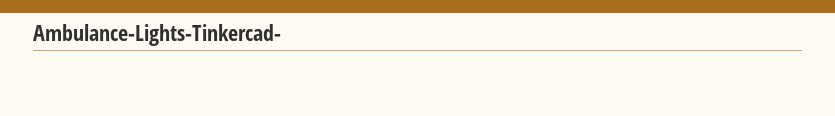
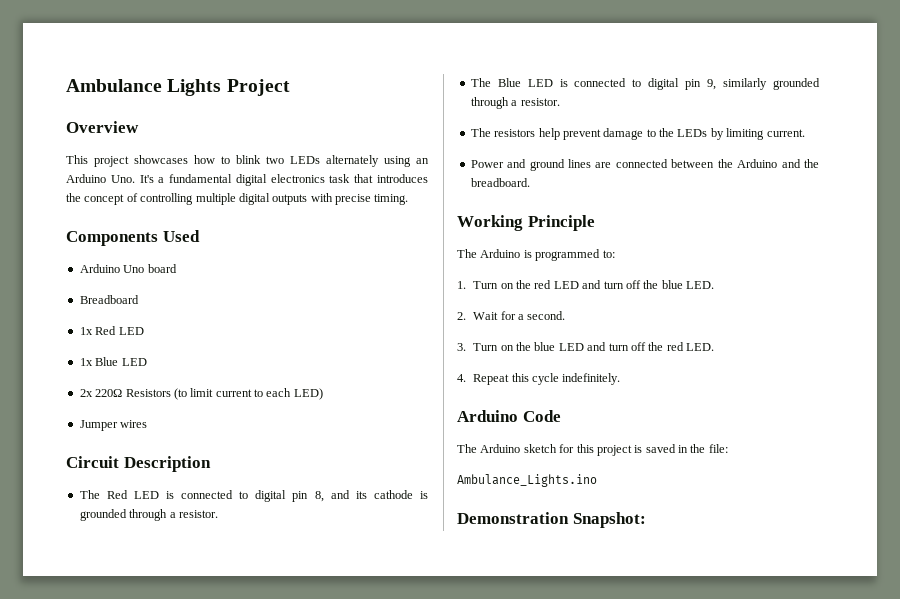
- Ambulance-Lights-Tinkercad-
+ Ambulance Lights Project
+ Overview
+ This project showcases how to blink two LEDs alternately using an Arduino Uno. It's a fundamental digital electronics task that introduces the concept of controlling multiple digital outputs with precise timing.
+ Components Used
+ Arduino Uno board
+ Breadboard
+ 1x Red LED
+ 1x Blue LED
+ 2x 220Ω Resistors (to limit current to each LED)
+ Jumper wires
+ Circuit Description
+ The Red LED is connected to digital pin 8, and its cathode is grounded through a resistor.
+ The Blue LED is connected to digital pin 9, similarly grounded through a resistor.
+ The resistors help prevent damage to the LEDs by limiting current.
+ Power and ground lines are connected between the Arduino and the breadboard.
+ Working Principle
+ The Arduino is programmed to:
+ 1. Turn on the red LED and turn off the blue LED.
+ 2. Wait for a second.
+ 3. Turn on the blue LED and turn off the red LED.
+ 4. Repeat this cycle indefinitely.
+ Arduino Code
+ The Arduino sketch for this project is saved in the file:
+ Ambulance_Lights.ino
+ Demonstration Snapshot:

